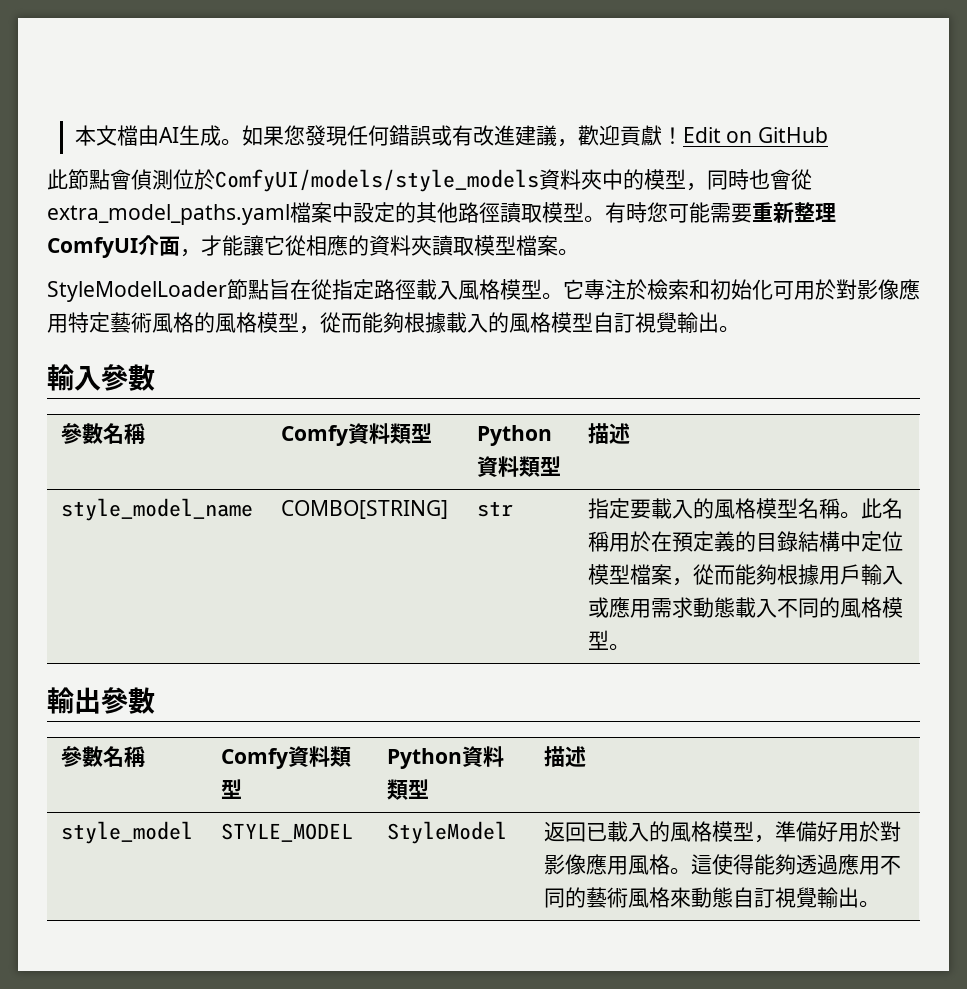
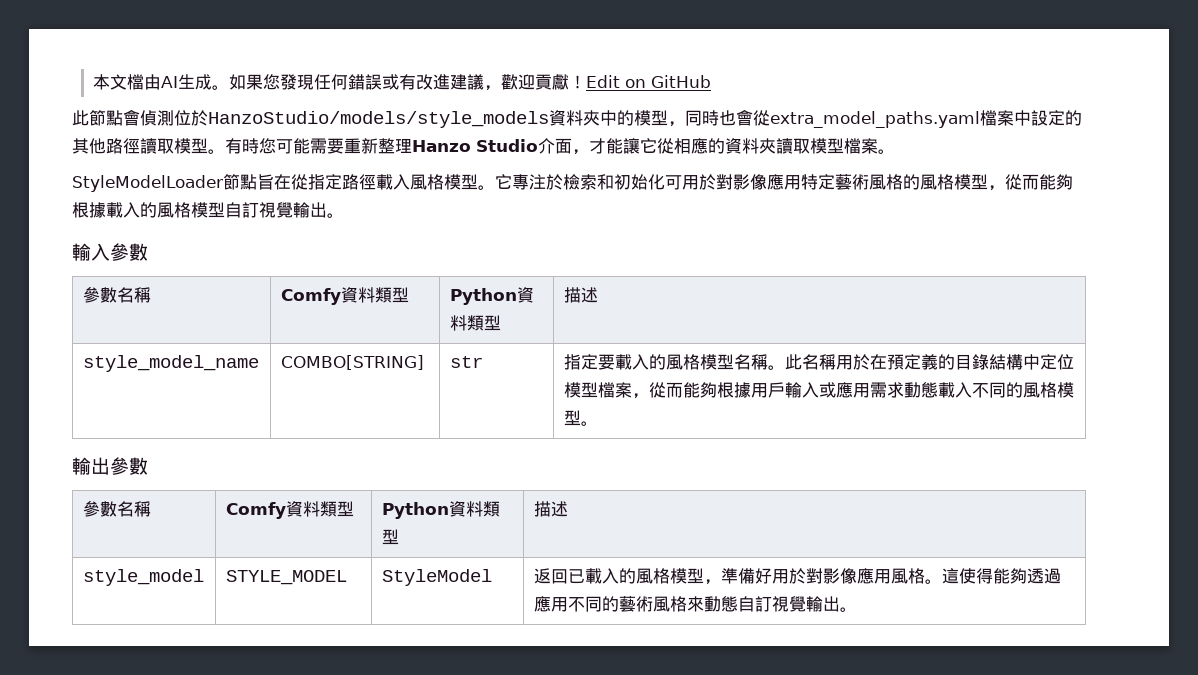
- 此節點會偵測位於ComfyUI/models/style_models資料夾中的模型，同時也會從extra_model_paths.yaml檔案中設定的其他路徑讀取模型。
+ 此節點會偵測位於HanzoStudio/models/style_models資料夾中的模型，同時也會從extra_model_paths.yaml檔案中設定的其他路徑讀取模型。
- 有時您可能需要重新整理ComfyUI介面，才能讓它從相應的資料夾讀取模型檔案。
+ 有時您可能需要重新整理Hanzo Studio介面，才能讓它從相應的資料夾讀取模型檔案。

